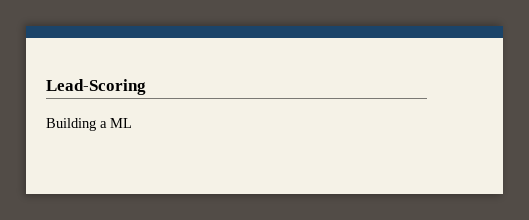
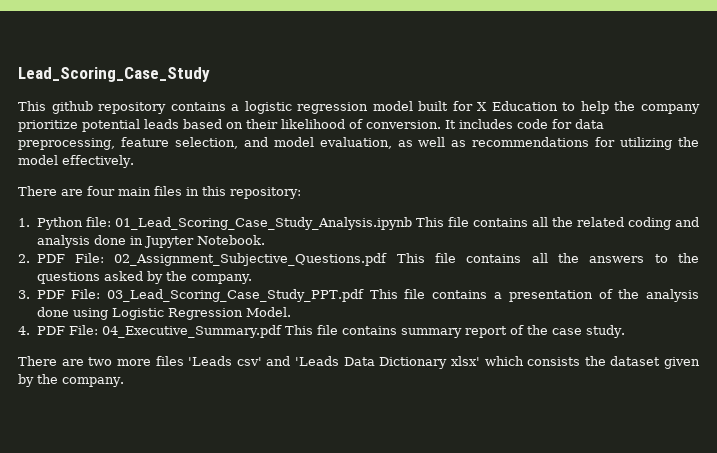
- Lead-Scoring
- Building a ML
+ Lead_Scoring_Case_Study
+ This github repository contains a logistic regression model built for X Education to help the company prioritize potential leads based on their likelihood of conversion. It includes code for data preprocessing, feature selection, and model evaluation, as well as recommendations for utilizing the model effectively.
+ There are four main files in this repository:
+ 1. Python file: 01_Lead_Scoring_Case_Study_Analysis.ipynb This file contains all the related coding and analysis done in Jupyter Notebook.
+ 2. PDF File: 02_Assignment_Subjective_Questions.pdf This file contains all the answers to the questions asked by the company.
+ 3. PDF File: 03_Lead_Scoring_Case_Study_PPT.pdf This file contains a presentation of the analysis done using Logistic Regression Model.
+ 4. PDF File: 04_Executive_Summary.pdf This file contains summary report of the case study.
+ There are two more files 'Leads csv' and 'Leads Data Dictionary xlsx' which consists the dataset given by the company.

